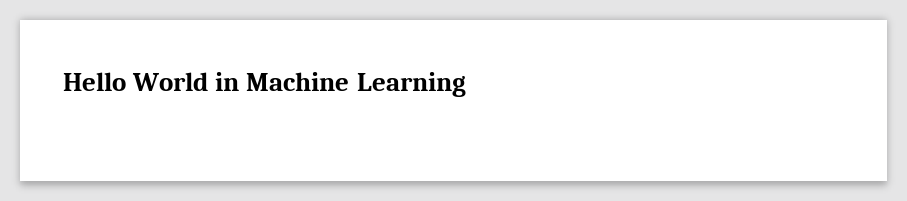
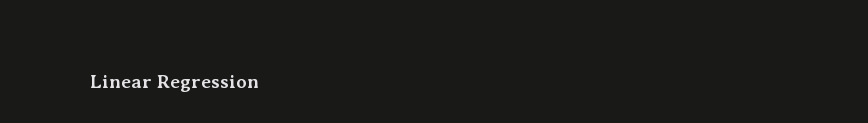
- Hello World in Machine Learning
+ Linear Regression

